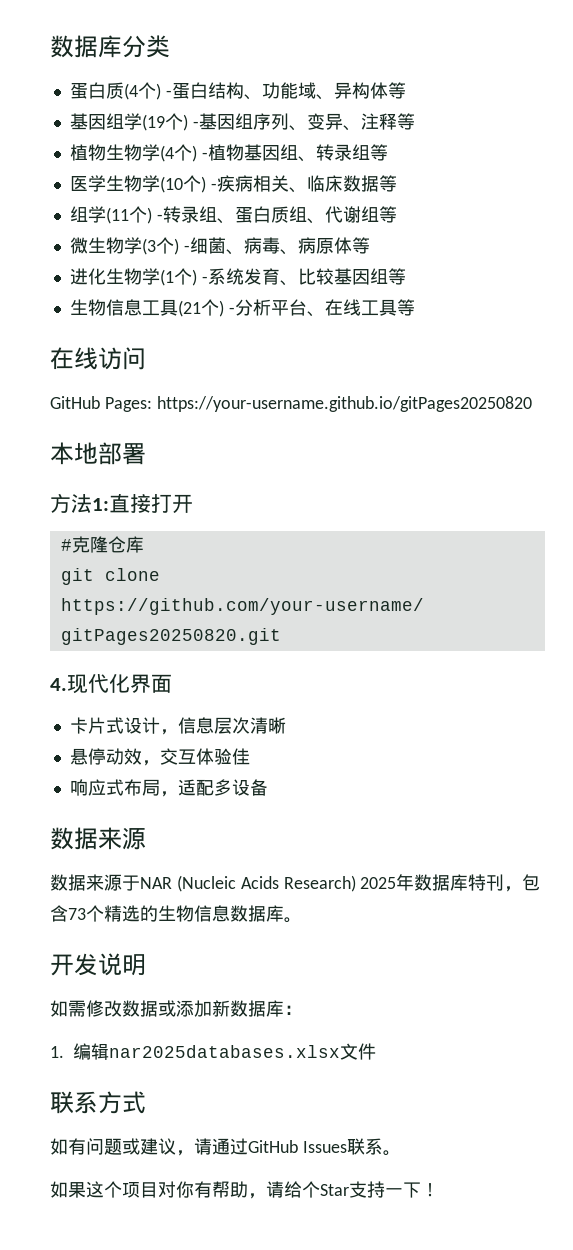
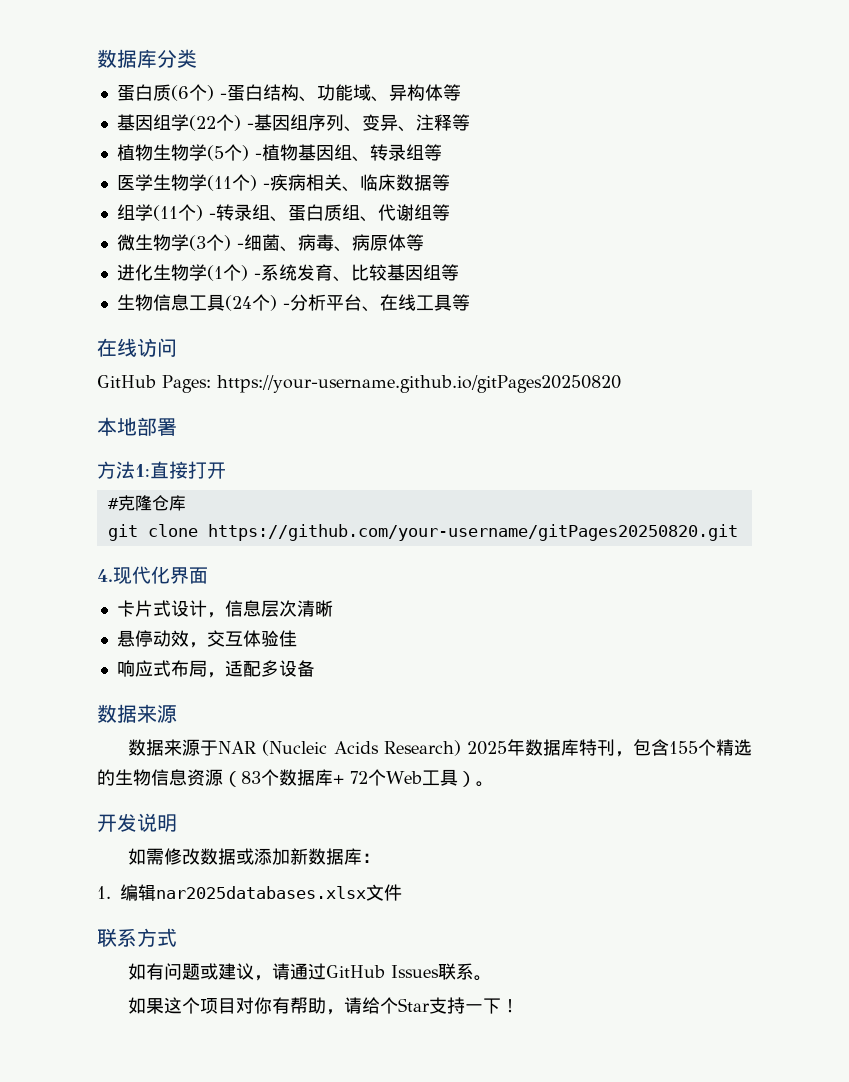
- 蛋白质(4个) -蛋白结构、功能域、异构体等
+ 蛋白质(6个) -蛋白结构、功能域、异构体等
- 基因组学(19个) -基因组序列、变异、注释等
+ 基因组学(22个) -基因组序列、变异、注释等
- 植物生物学(4个) -植物基因组、转录组等
+ 植物生物学(5个) -植物基因组、转录组等
- 医学生物学(10个) -疾病相关、临床数据等
+ 医学生物学(11个) -疾病相关、临床数据等
- 生物信息工具(21个) -分析平台、在线工具等
+ 生物信息工具(24个) -分析平台、在线工具等
- 数据来源于NAR (Nucleic Acids Research) 2025年数据库特刊，包含73个精选的生物信息数据库。
+ 数据来源于NAR (Nucleic Acids Research) 2025年数据库特刊，包含155个精选的生物信息资源（83个数据库+ 72个Web工具）。

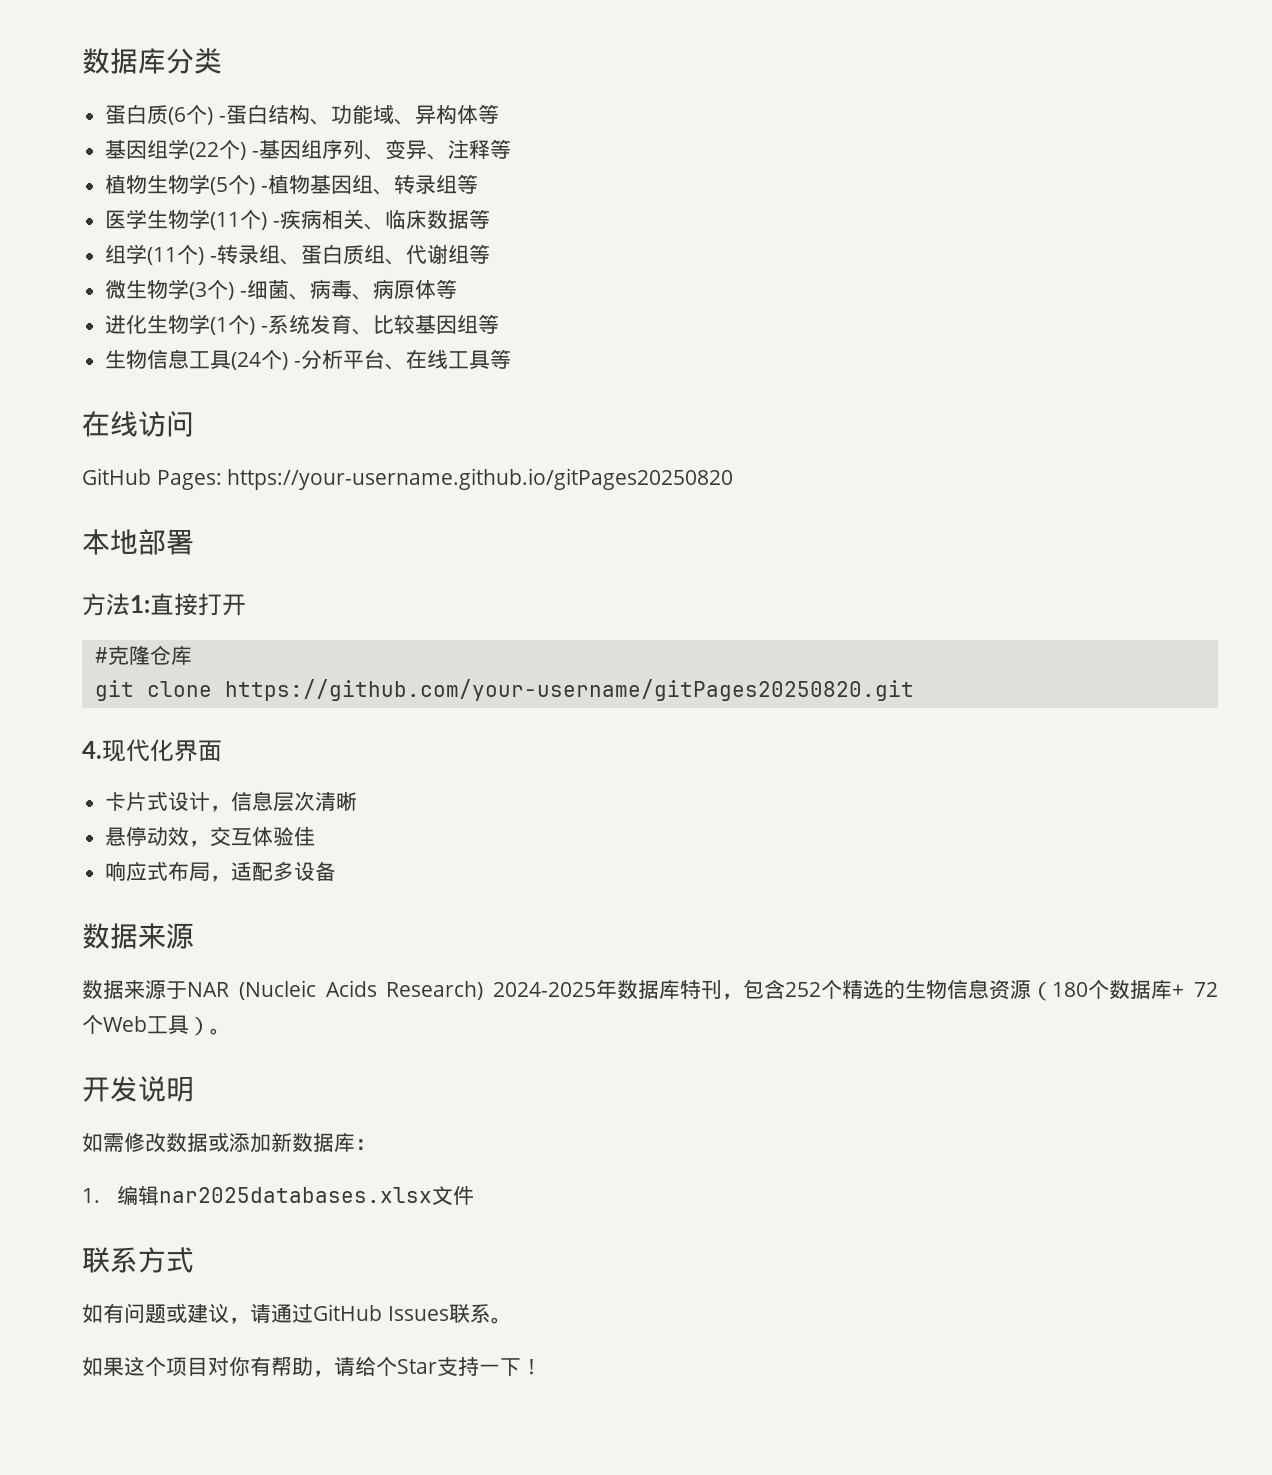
- 数据来源于NAR (Nucleic Acids Research) 2025年数据库特刊，包含155个精选的生物信息资源（83个数据库+ 72个Web工具）。
+ 数据来源于NAR (Nucleic Acids Research) 2024-2025年数据库特刊，包含252个精选的生物信息资源（180个数据库+ 72个Web工具）。

